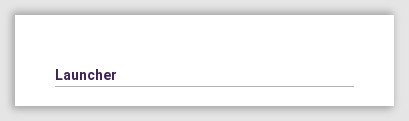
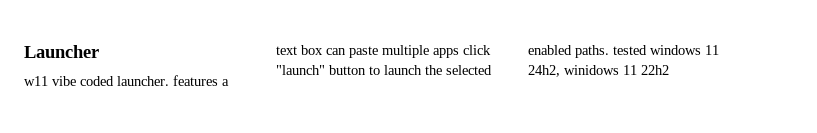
+ w11 vibe coded launcher. features a text box can paste multiple apps click "launch" button to launch the selected enabled paths. tested windows 11 24h2, winidows 11 22h2

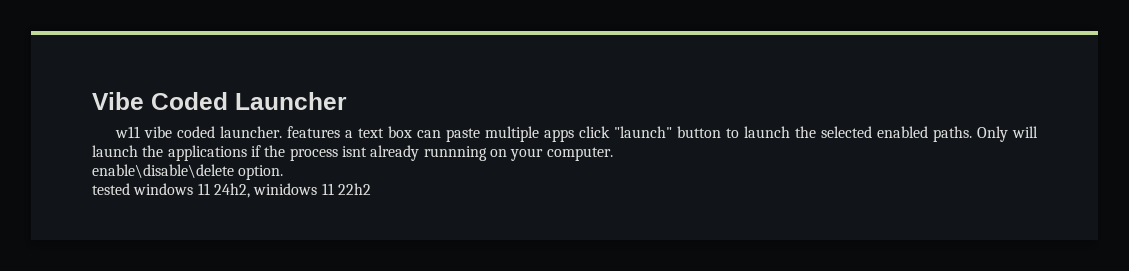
- Launcher
+ Vibe Coded Launcher
- w11 vibe coded launcher. features a text box can paste multiple apps click "launch" button to launch the selected enabled paths. tested windows 11 24h2, winidows 11 22h2
+ w11 vibe coded launcher. features a text box can paste multiple apps click "launch" button to launch the selected enabled paths. Only will launch the applications if the process isnt already runnning on your computer.
+ enable\disable\delete option.
+ tested windows 11 24h2, winidows 11 22h2

